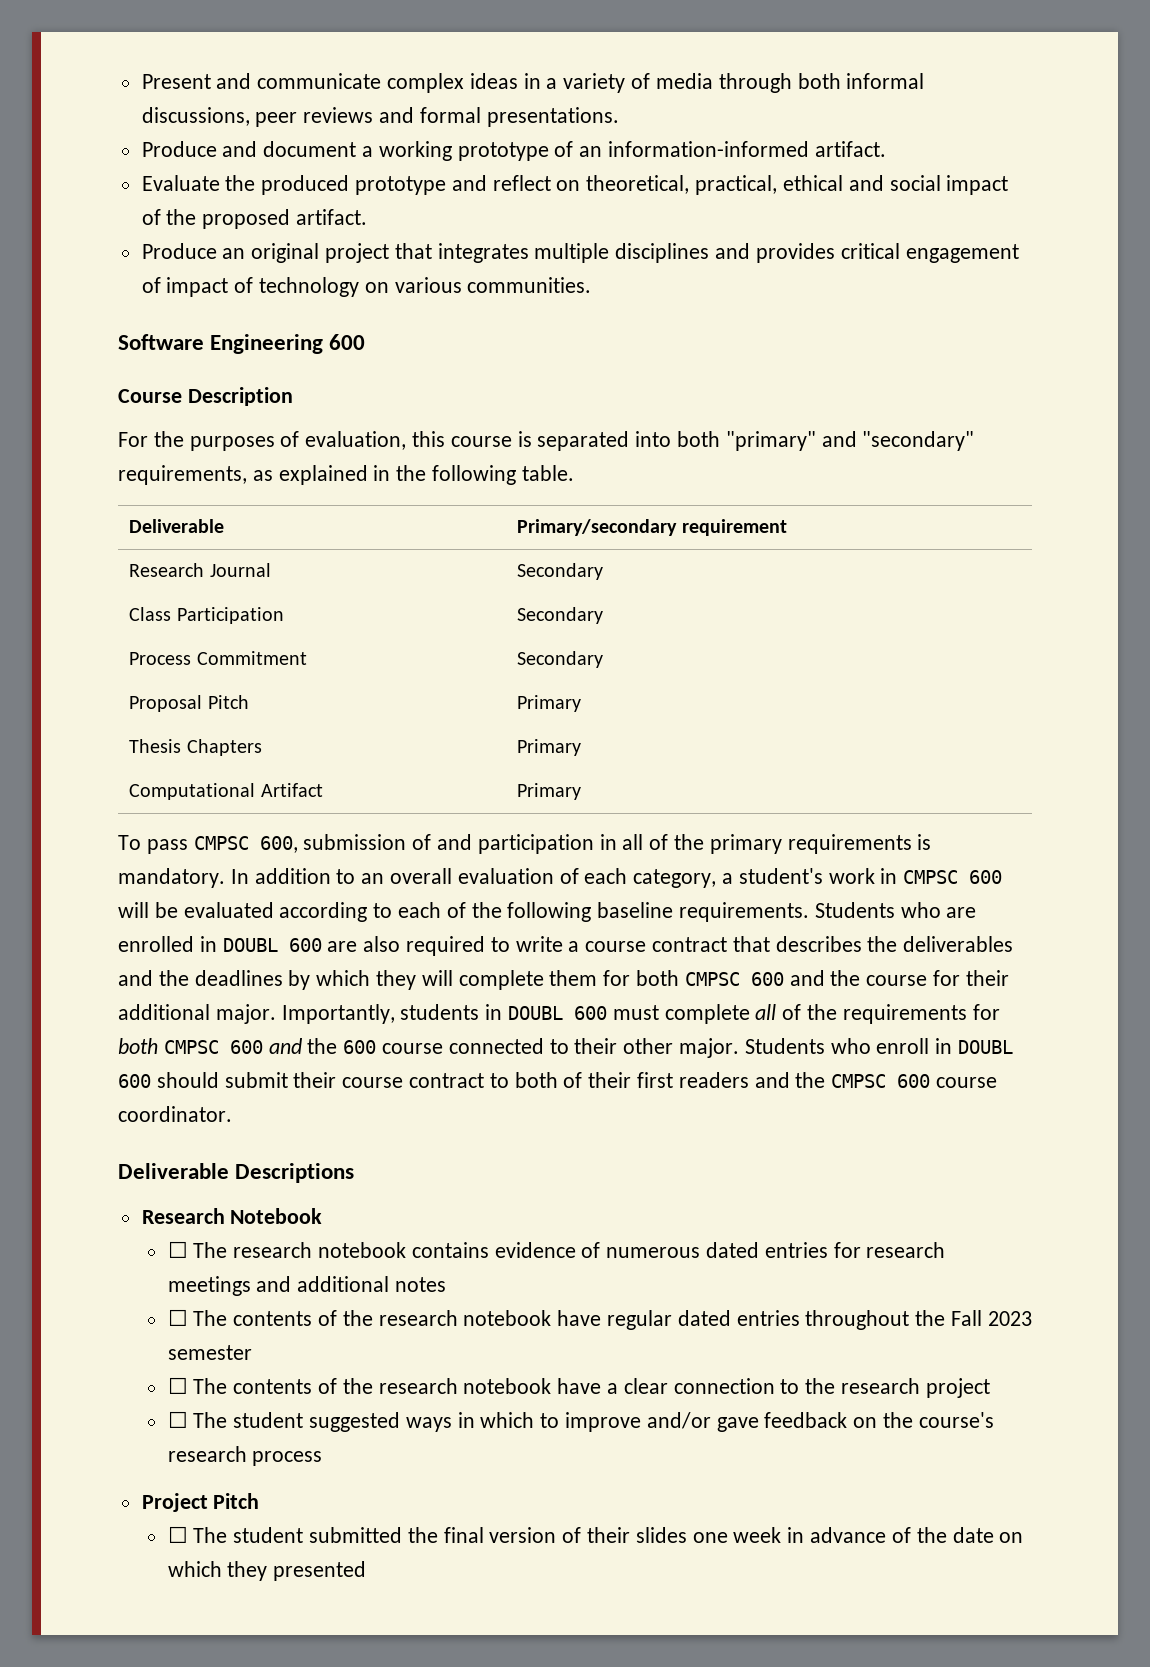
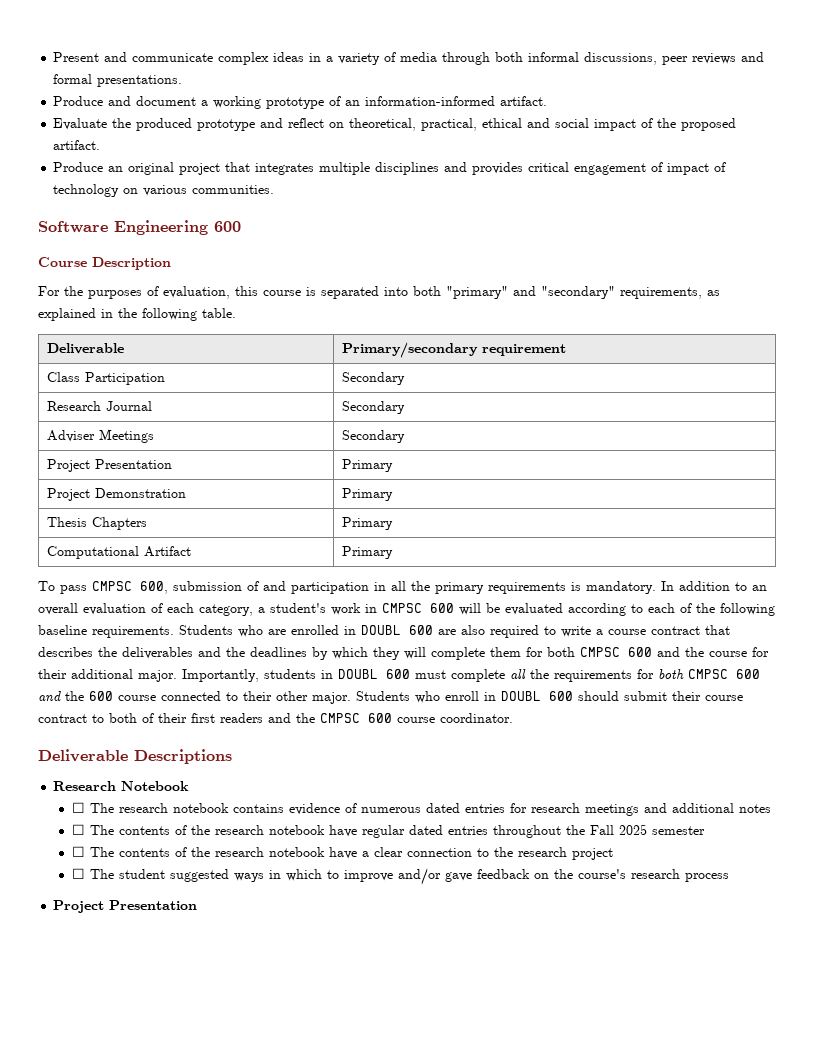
+ Class Participation | Secondary
- Class Participation | Secondary
- Process Commitment | Secondary
- Proposal Pitch | Primary
+ Adviser Meetings | Secondary
+ Project Presentation | Primary
+ Project Demonstration | Primary
- To pass CMPSC 600, submission of and participation in all of the primary requirements is mandatory.
+ To pass CMPSC 600, submission of and participation in all the primary requirements is mandatory.
- Importantly, students in DOUBL 600 must complete all of the requirements for both CMPSC 600 and the 600 course connected to their other major.
+ Importantly, students in DOUBL 600 must complete all the requirements for both CMPSC 600 and the 600 course connected to their other major.
- ☐ The contents of the research notebook have regular dated entries throughout the Fall 2023 semester
+ ☐ The contents of the research notebook have regular dated entries throughout the Fall 2025 semester
  ☐ The student suggested ways in which to improve and/or gave feedback on the course's research process
- Project Pitch
- ☐ The student submitted the final version of their slides one week in advance of the date on which they presented
+ Project Presentation

